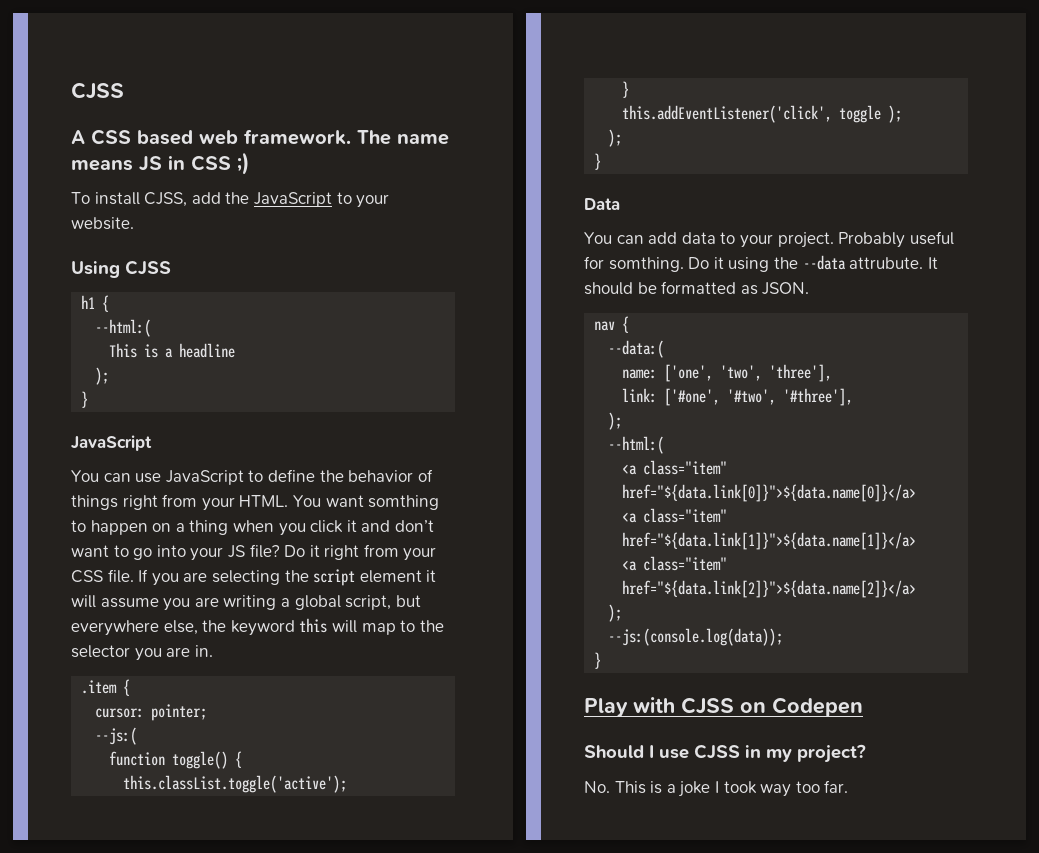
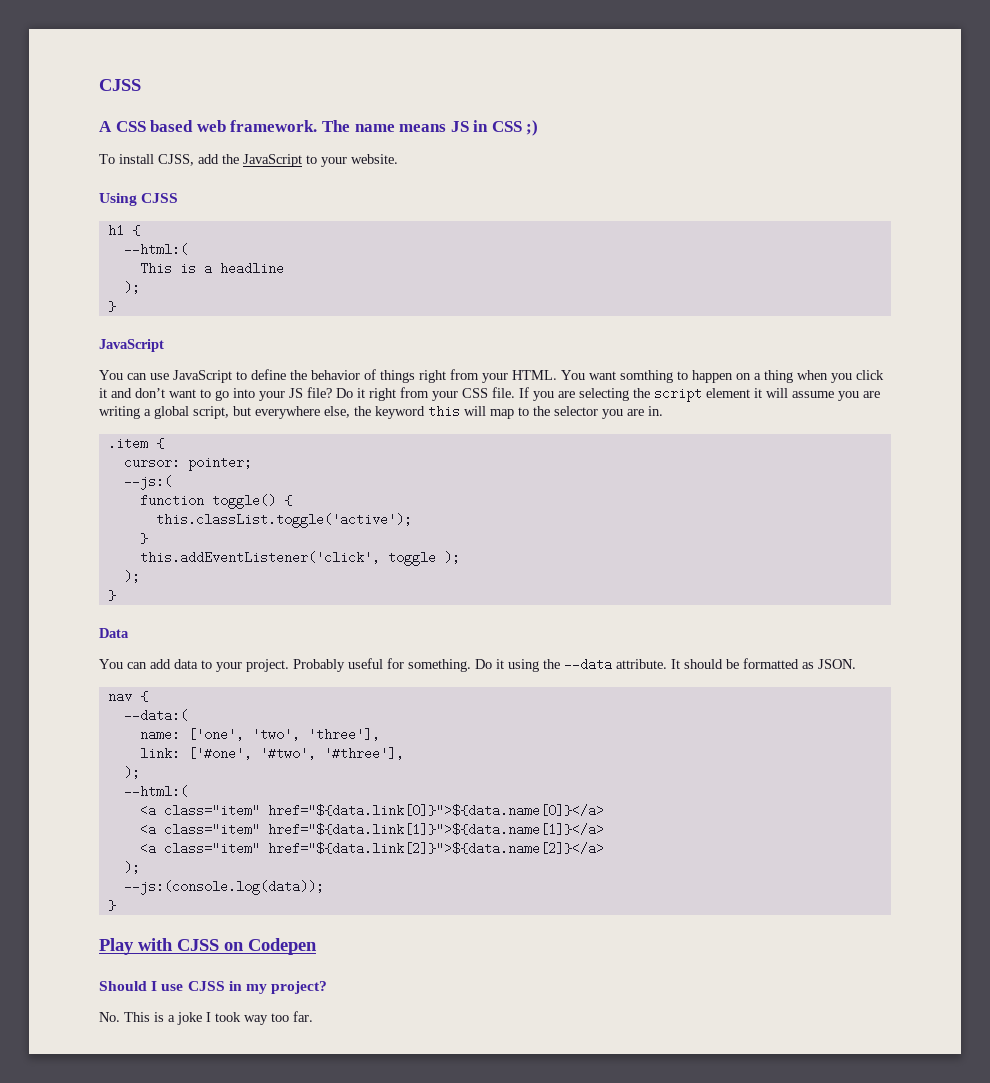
- Probably useful for somthing.
+ Probably useful for something.
- Do it using the --data attrubute.
+ Do it using the --data attribute.

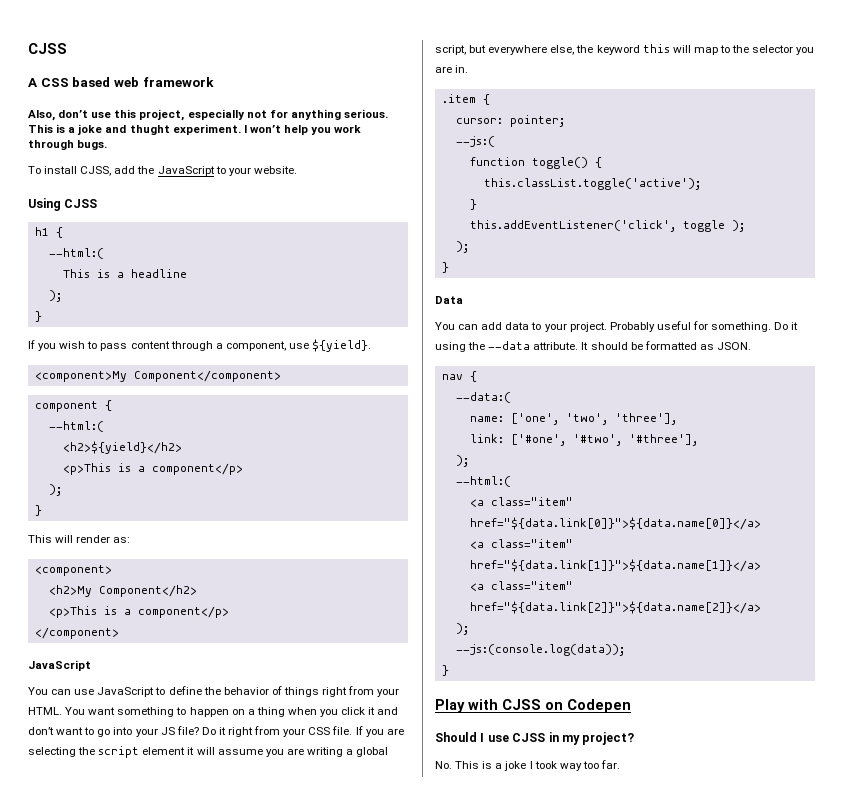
- A CSS based web framework. The name means JS in CSS ;)
+ A CSS based web framework
+ Also, don’t use this project, especially not for anything serious. This is a joke and thught experiment. I won’t help you work through bugs.
+ If you wish to pass content through a component, use ${yield}.
+ <component>My Component</component>
+ component {
+ --html:(
+ <h2>${yield}</h2>
+ <p>This is a component</p>
+ );
+ }
+ This will render as:
+ <component>
+ <h2>My Component</h2>
+ <p>This is a component</p>
+ </component>
- You want somthing to happen on a thing when you click it and don’t want to go into your JS file?
+ You want something to happen on a thing when you click it and don’t want to go into your JS file?

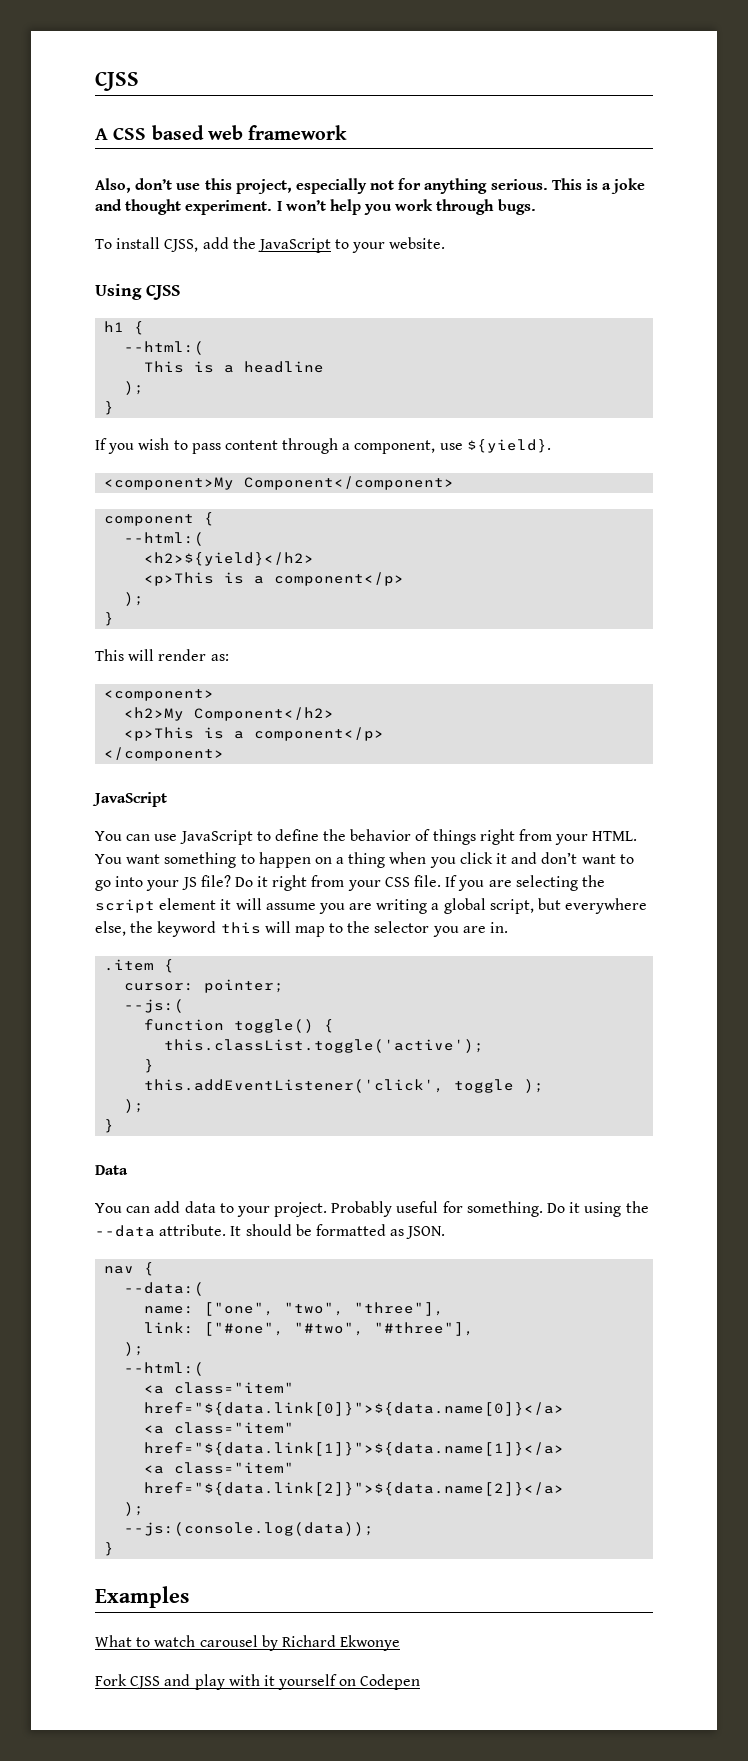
- This is a joke and thught experiment.
+ This is a joke and thought experiment.
- name: ['one', 'two', 'three'],
- link: ['#one', '#two', '#three'],
+ name: ["one", "two", "three"],
+ link: ["#one", "#two", "#three"],
- Play with CJSS on Codepen
- Should I use CJSS in my project?
- No. This is a joke I took way too far.
+ Examples
+ What to watch carousel by Richard Ekwonye
+ Fork CJSS and play with it yourself on Codepen

